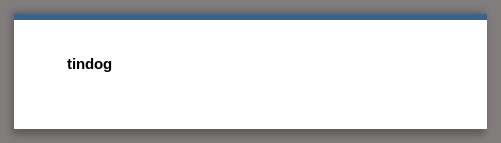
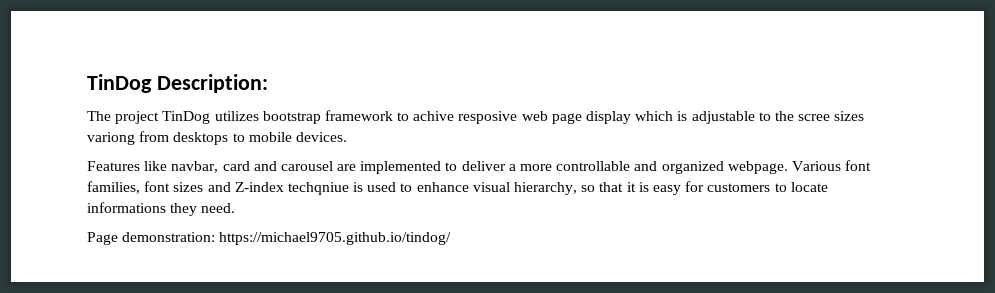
- tindog
+ TinDog Description:
+ The project TinDog utilizes bootstrap framework to achive resposive web page display which is adjustable to the scree sizes variong from desktops to mobile devices.
+ Features like navbar, card and carousel are implemented to deliver a more controllable and organized webpage. Various font families, font sizes and Z-index techqniue is used to enhance visual hierarchy, so that it is easy for customers to locate informations they need.
+ Page demonstration: https://michael9705.github.io/tindog/

